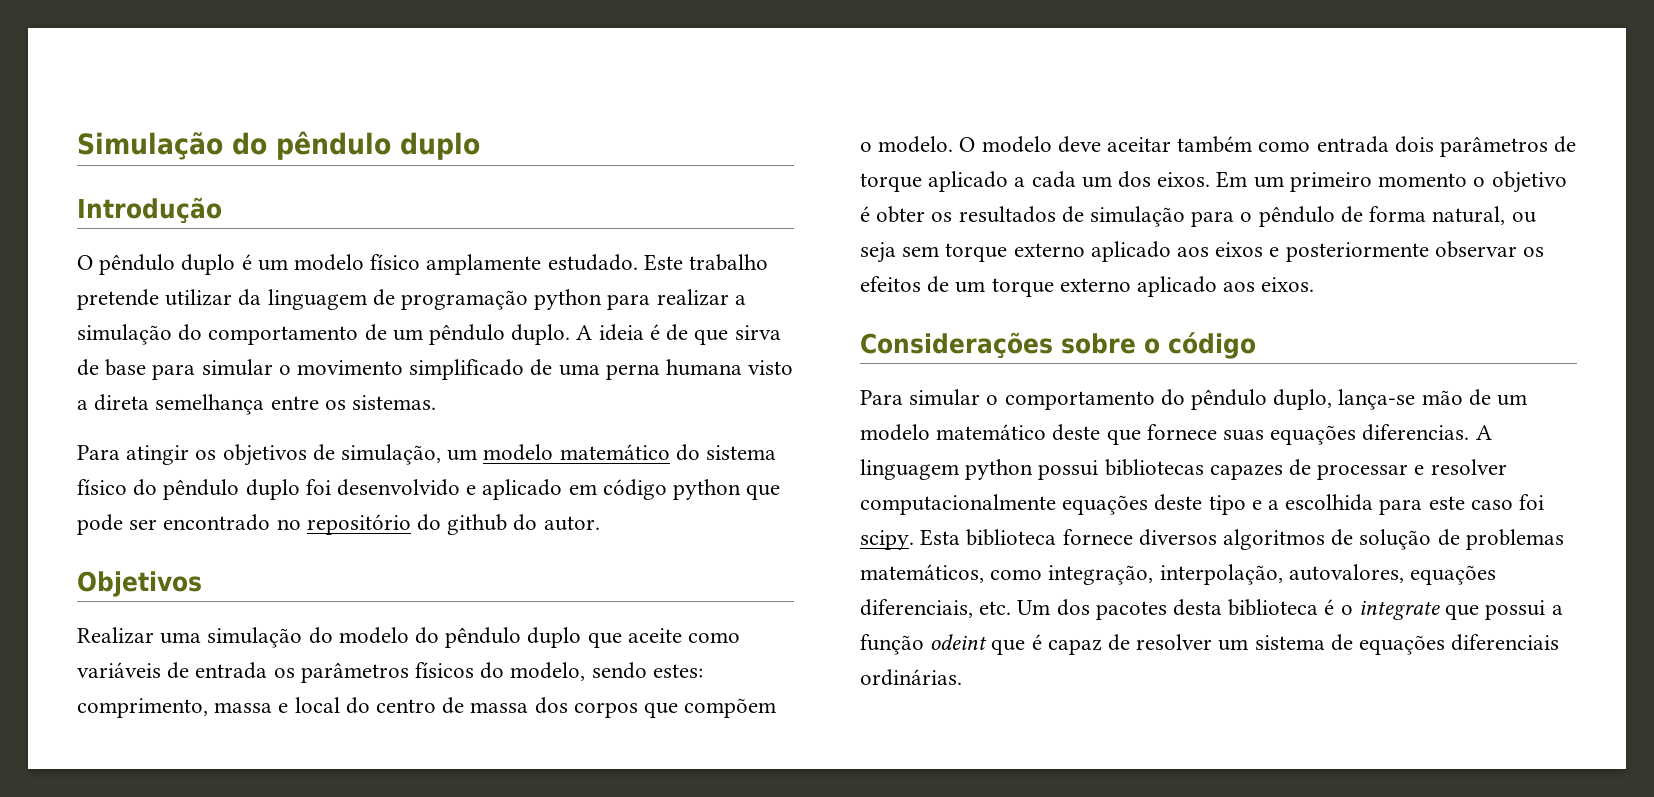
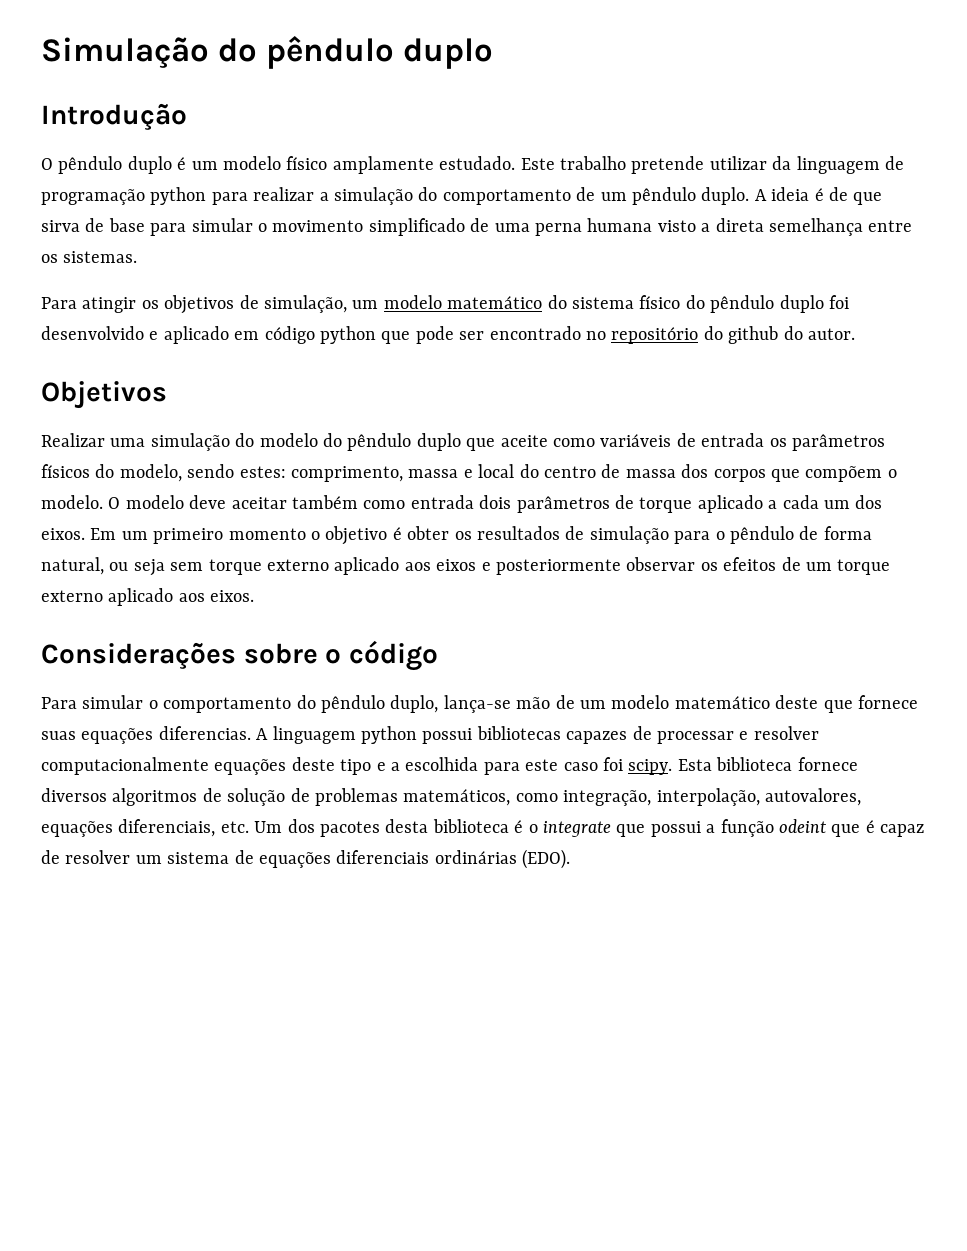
- Esta biblioteca fornece diversos algoritmos de solução de problemas matemáticos, como integração, interpolação, autovalores, equações diferenciais, etc. Um dos pacotes desta biblioteca é o integrate que possui a função odeint que é capaz de resolver um sistema de equações diferenciais ordinárias.
+ Esta biblioteca fornece diversos algoritmos de solução de problemas matemáticos, como integração, interpolação, autovalores, equações diferenciais, etc. Um dos pacotes desta biblioteca é o integrate que possui a função odeint que é capaz de resolver um sistema de equações diferenciais ordinárias (EDO).

